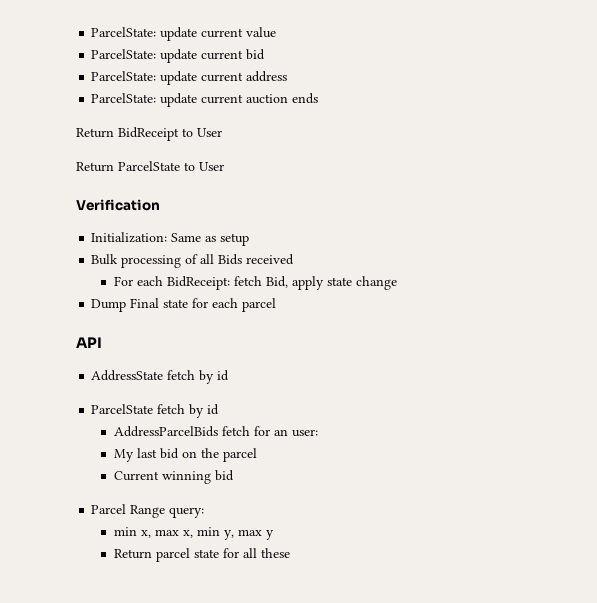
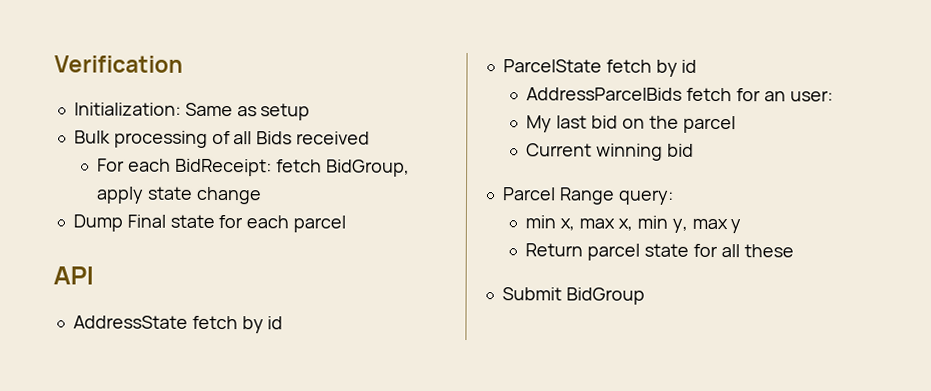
- ParcelState: update current value
- ParcelState: update current bid
- ParcelState: update current address
- ParcelState: update current auction ends
- Return BidReceipt to User
- Return ParcelState to User
- For each BidReceipt: fetch Bid, apply state change
+ For each BidReceipt: fetch BidGroup, apply state change
+ Submit BidGroup

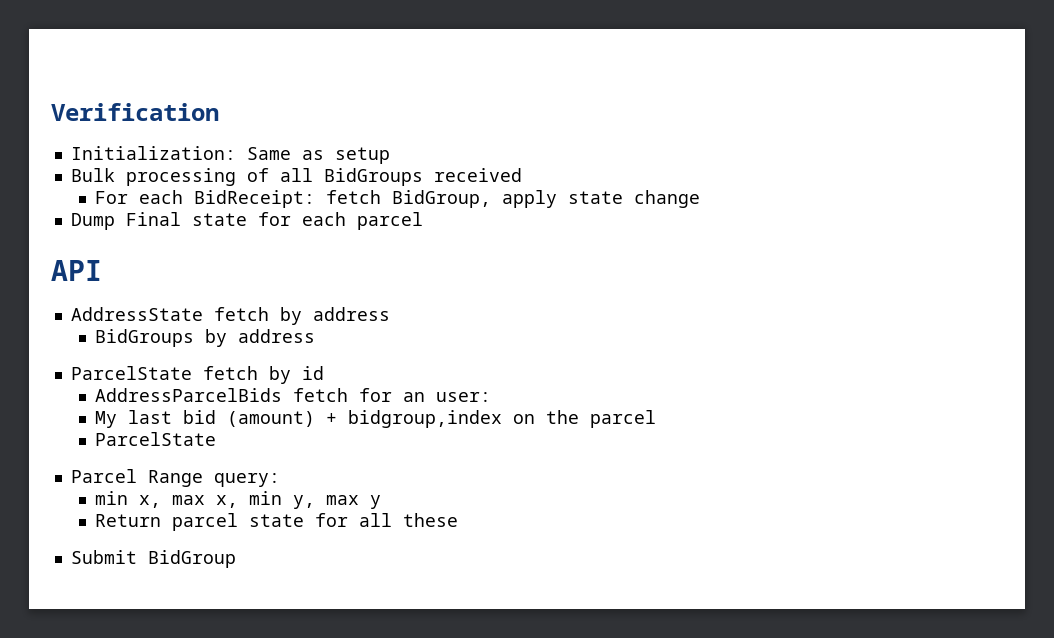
- Bulk processing of all Bids received
+ Bulk processing of all BidGroups received
- AddressState fetch by id
+ AddressState fetch by address
+ BidGroups by address
- My last bid on the parcel
- Current winning bid
+ My last bid (amount) + bidgroup,index on the parcel
+ ParcelState

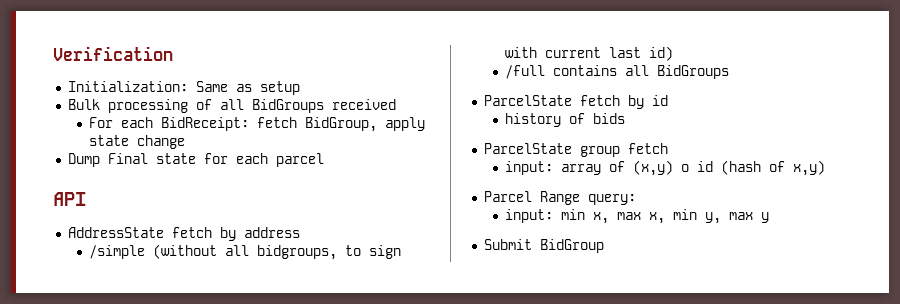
- BidGroups by address
+ /simple (without all bidgroups, to sign with current last id)
+ /full contains all BidGroups
- AddressParcelBids fetch for an user:
- My last bid (amount) + bidgroup,index on the parcel
- ParcelState
+ history of bids
+ ParcelState group fetch
+ input: array of (x,y) o id (hash of x,y)
- min x, max x, min y, max y
+ input: min x, max x, min y, max y
- Return parcel state for all these

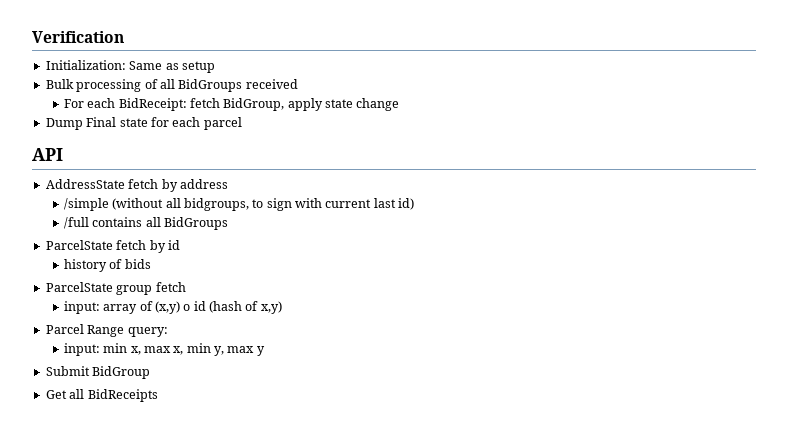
+ Get all BidReceipts

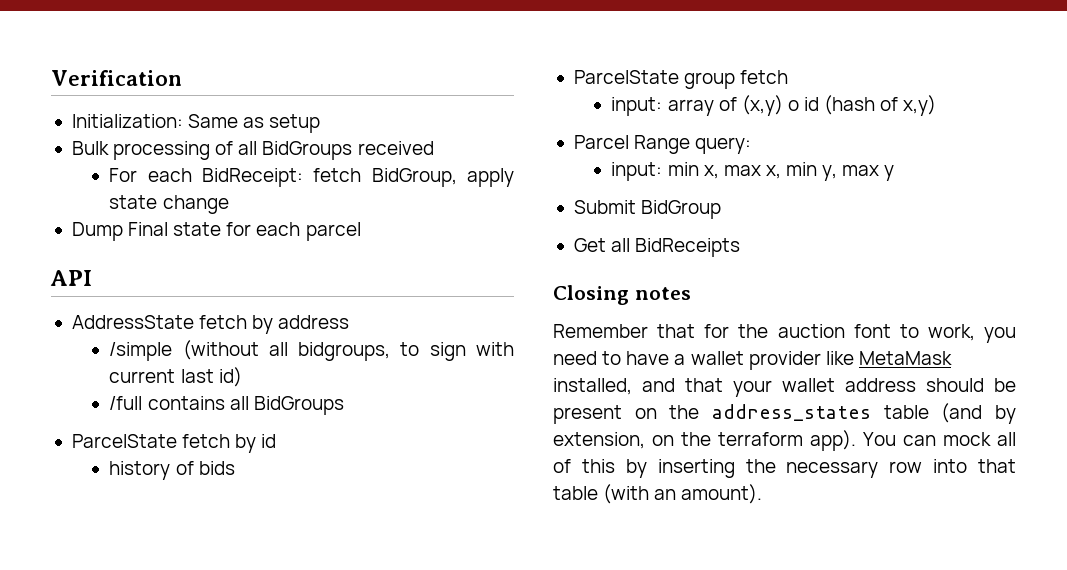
+ Closing notes
+ Remember that for the auction font to work, you need to have a wallet provider like MetaMask installed, and that your wallet address should be present on the address_states table (and by extension, on the terraform app). You can mock all of this by inserting the necessary row into that table (with an amount).

